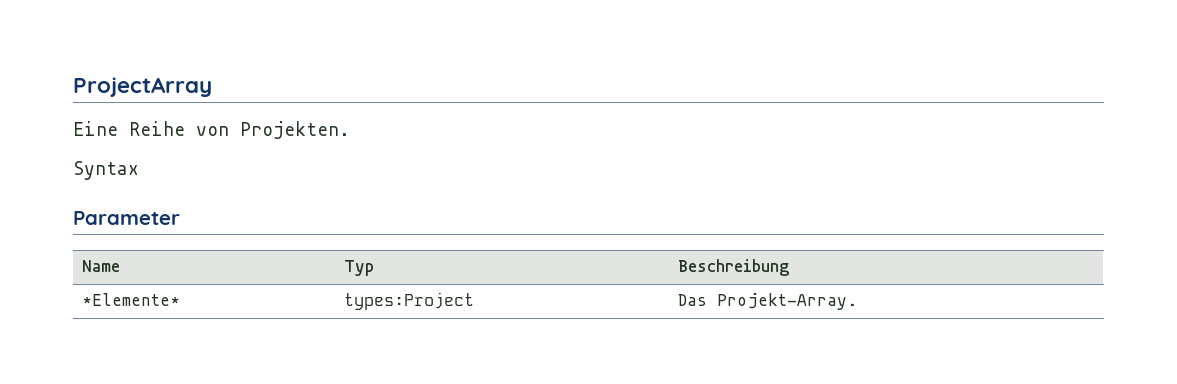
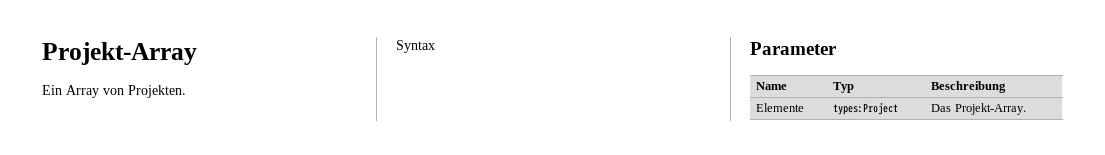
- ProjectArray
- Eine Reihe von Projekten.
+ Projekt-Array
+ Ein Array von Projekten.
- *Elemente* | types:Project | Das Projekt-Array.
+ Elemente | types:Project | Das Projekt-Array.

